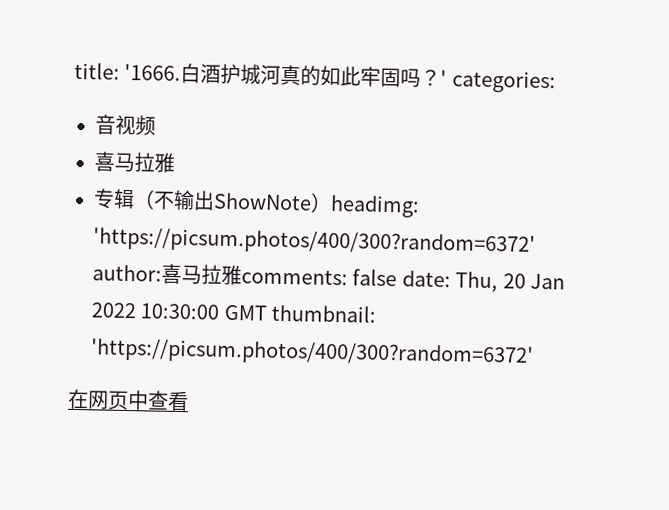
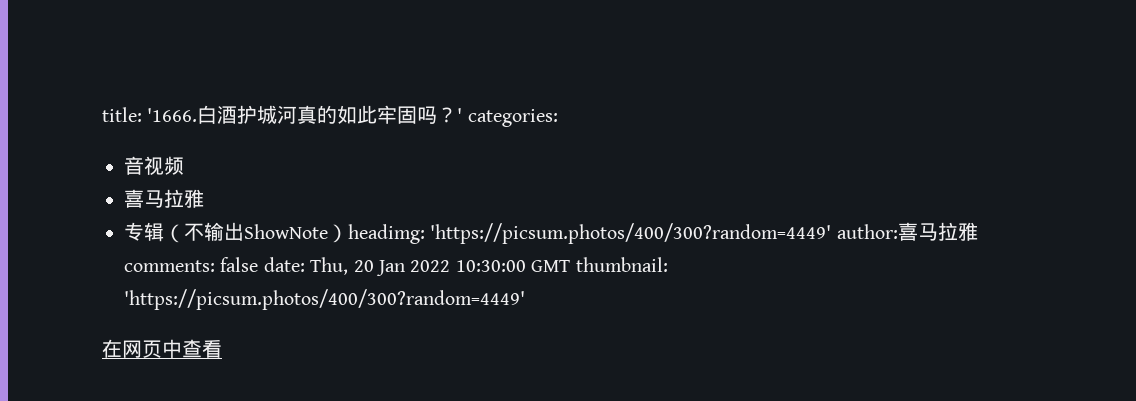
- 专辑（不输出ShowNote）headimg: 'https://picsum.photos/400/300?random=6372' author:喜马拉雅comments: false date: Thu, 20 Jan 2022 10:30:00 GMT thumbnail: 'https://picsum.photos/400/300?random=6372'
+ 专辑（不输出ShowNote）headimg: 'https://picsum.photos/400/300?random=4449' author:喜马拉雅comments: false date: Thu, 20 Jan 2022 10:30:00 GMT thumbnail: 'https://picsum.photos/400/300?random=4449'

